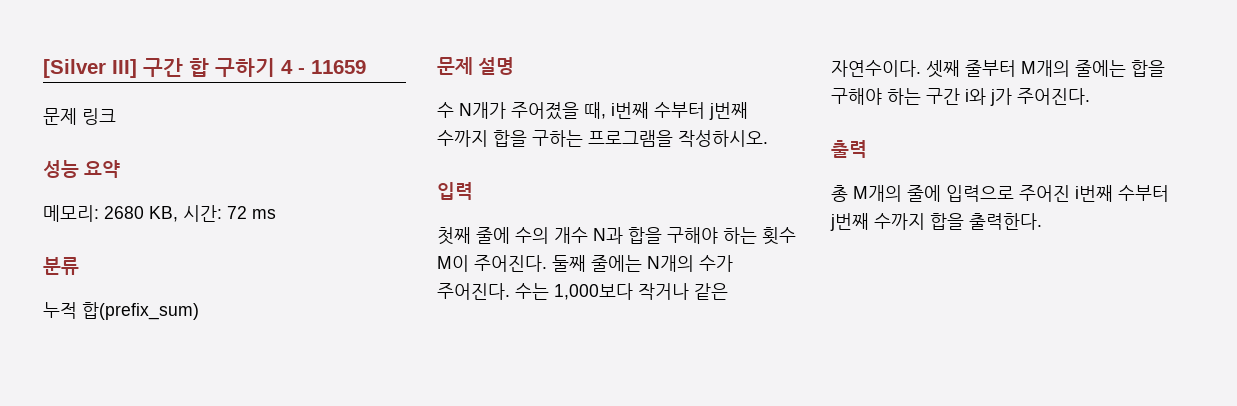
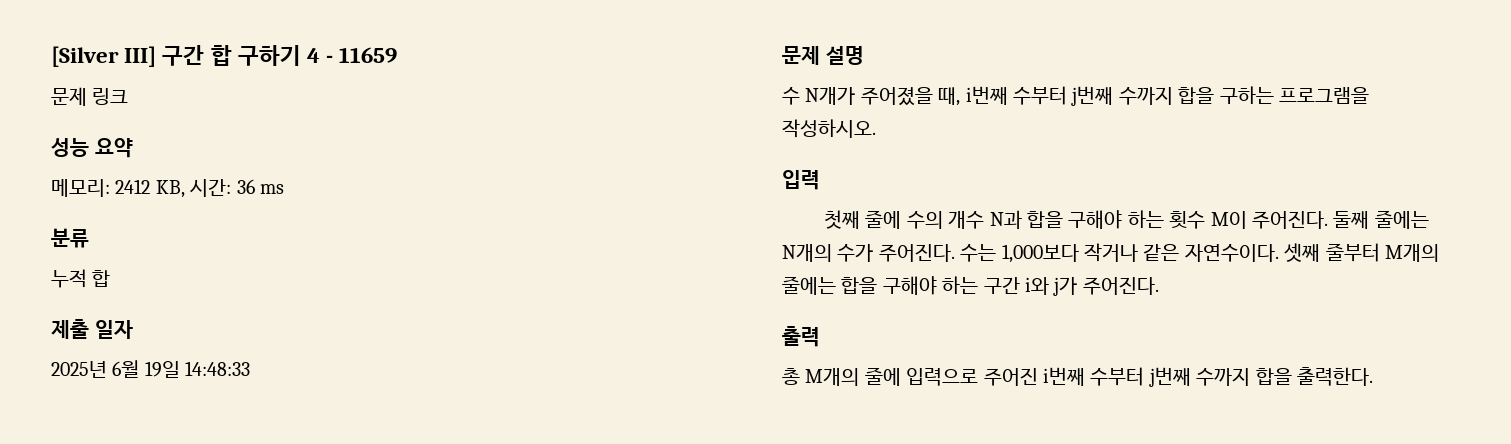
- 메모리: 2680 KB, 시간: 72 ms
+ 메모리: 2412 KB, 시간: 36 ms
- 누적 합(prefix_sum)
+ 누적 합
+ 제출 일자
+ 2025년 6월 19일 14:48:33

